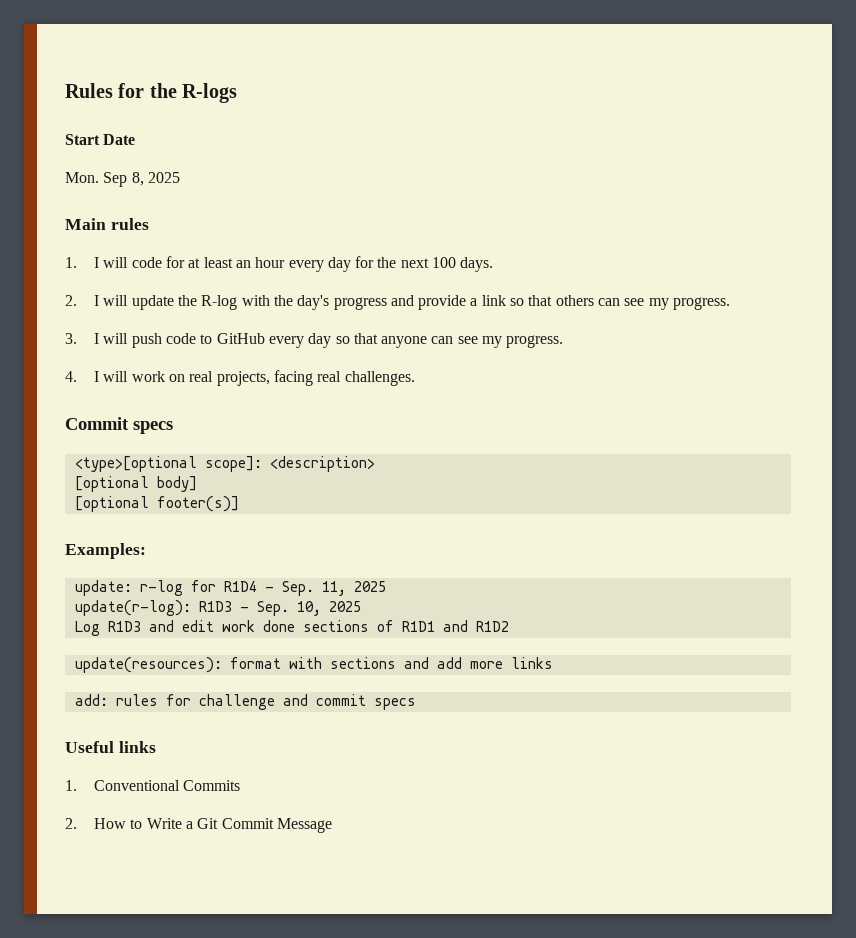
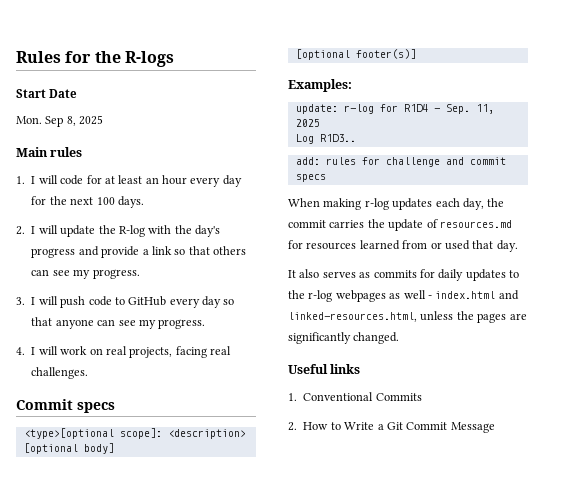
- update(r-log): R1D3 - Sep. 10, 2025
- Log R1D3 and edit work done sections of R1D1 and R1D2
- update(resources): format with sections and add more links
+ Log R1D3..
+ When making r-log updates each day, the commit carries the update of resources.md for resources learned from or used that day.
+ It also serves as commits for daily updates to the r-log webpages as well - index.html and linked-resources.html, unless the pages are significantly changed.

